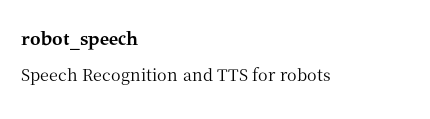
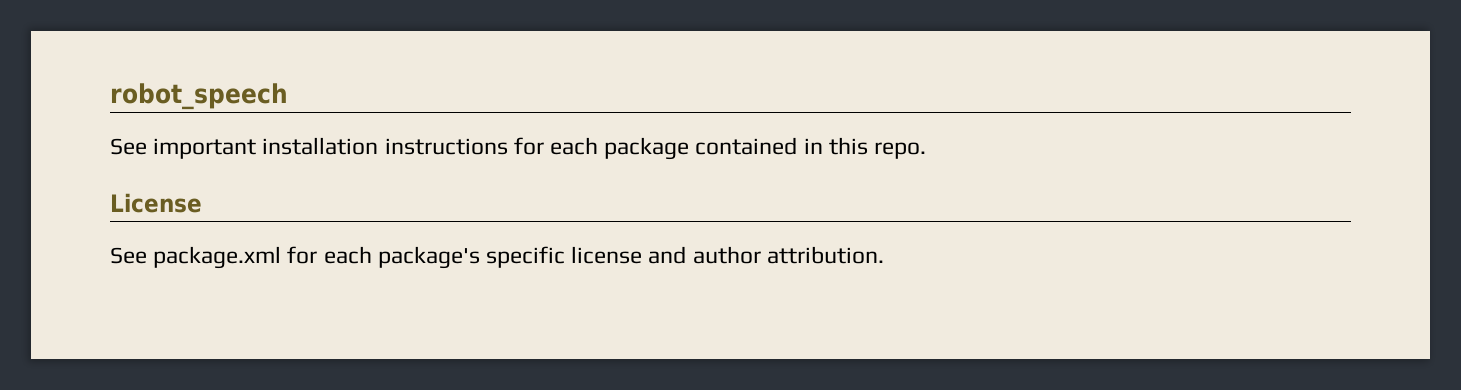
- Speech Recognition and TTS for robots
+ See important installation instructions for each package contained in this repo.
+ License
+ See package.xml for each package's specific license and author attribution.

